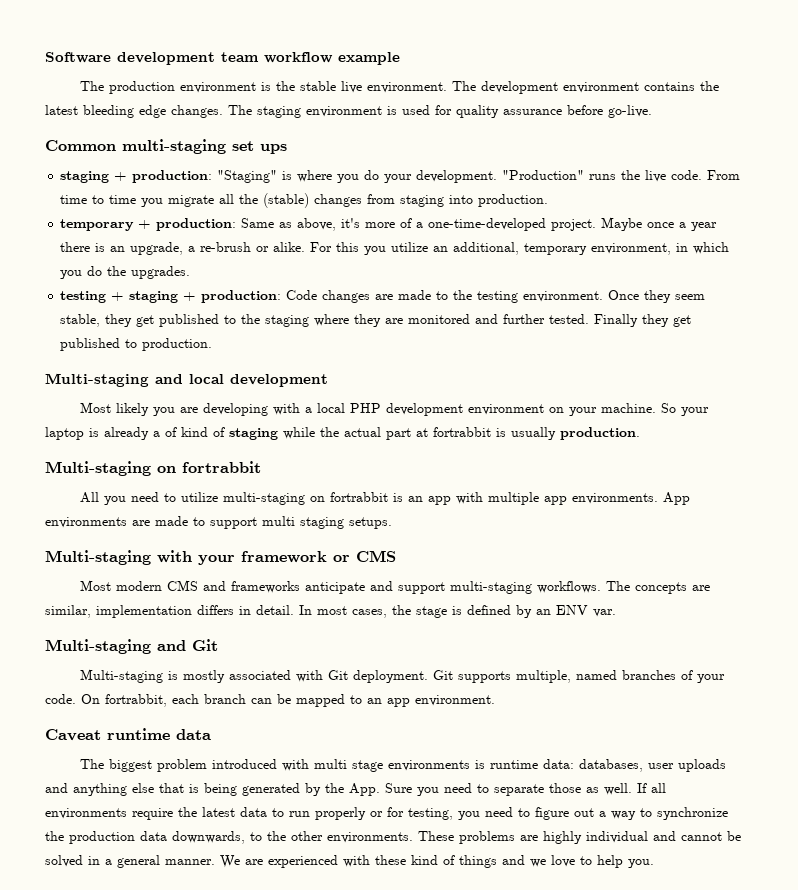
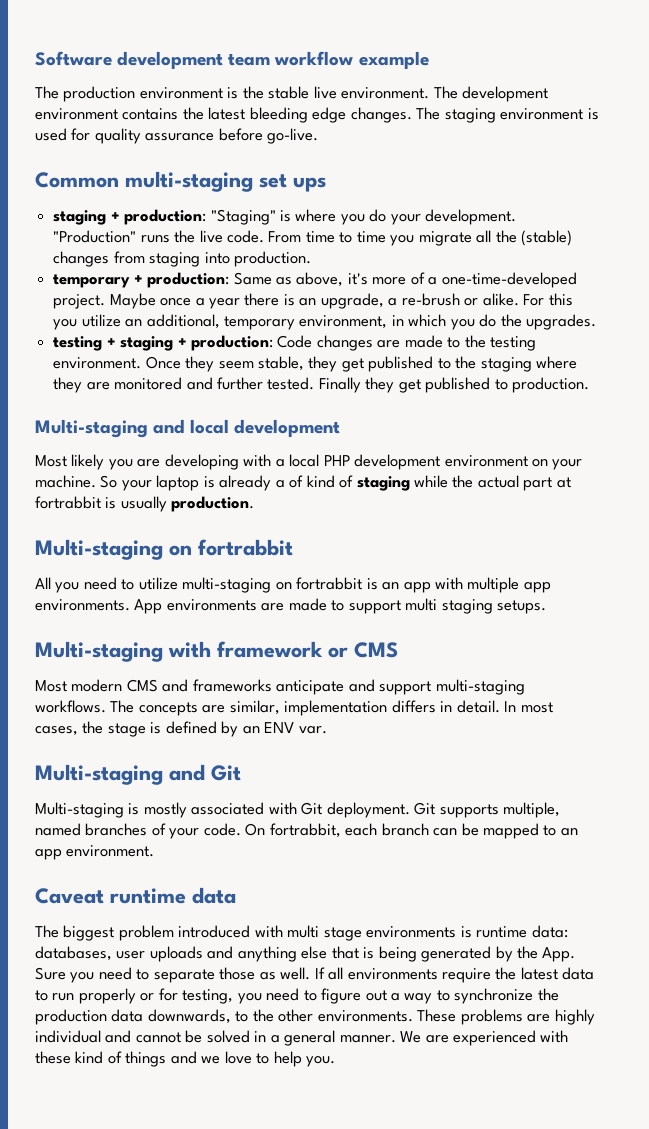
- Multi-staging with your framework or CMS
+ Multi-staging with framework or CMS

